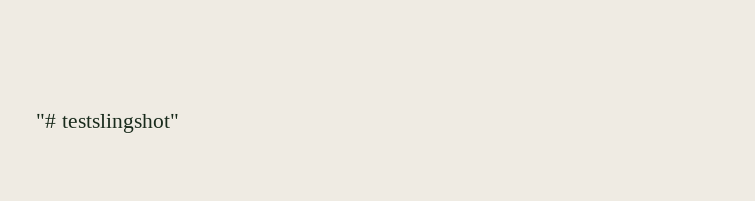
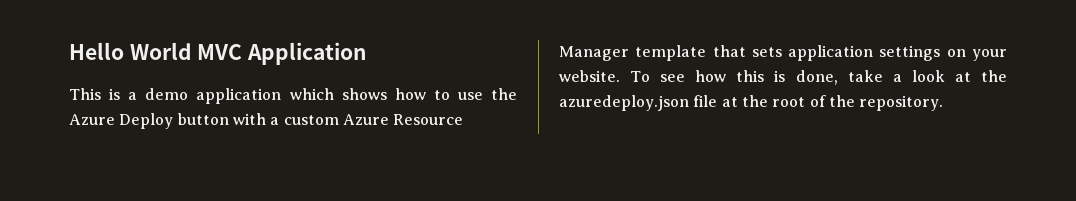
- "# testslingshot"
+ Hello World MVC Application
+ This is a demo application which shows how to use the Azure Deploy button with a custom Azure Resource Manager template that sets application settings on your website. To see how this is done, take a look at the azuredeploy.json file at the root of the repository.

